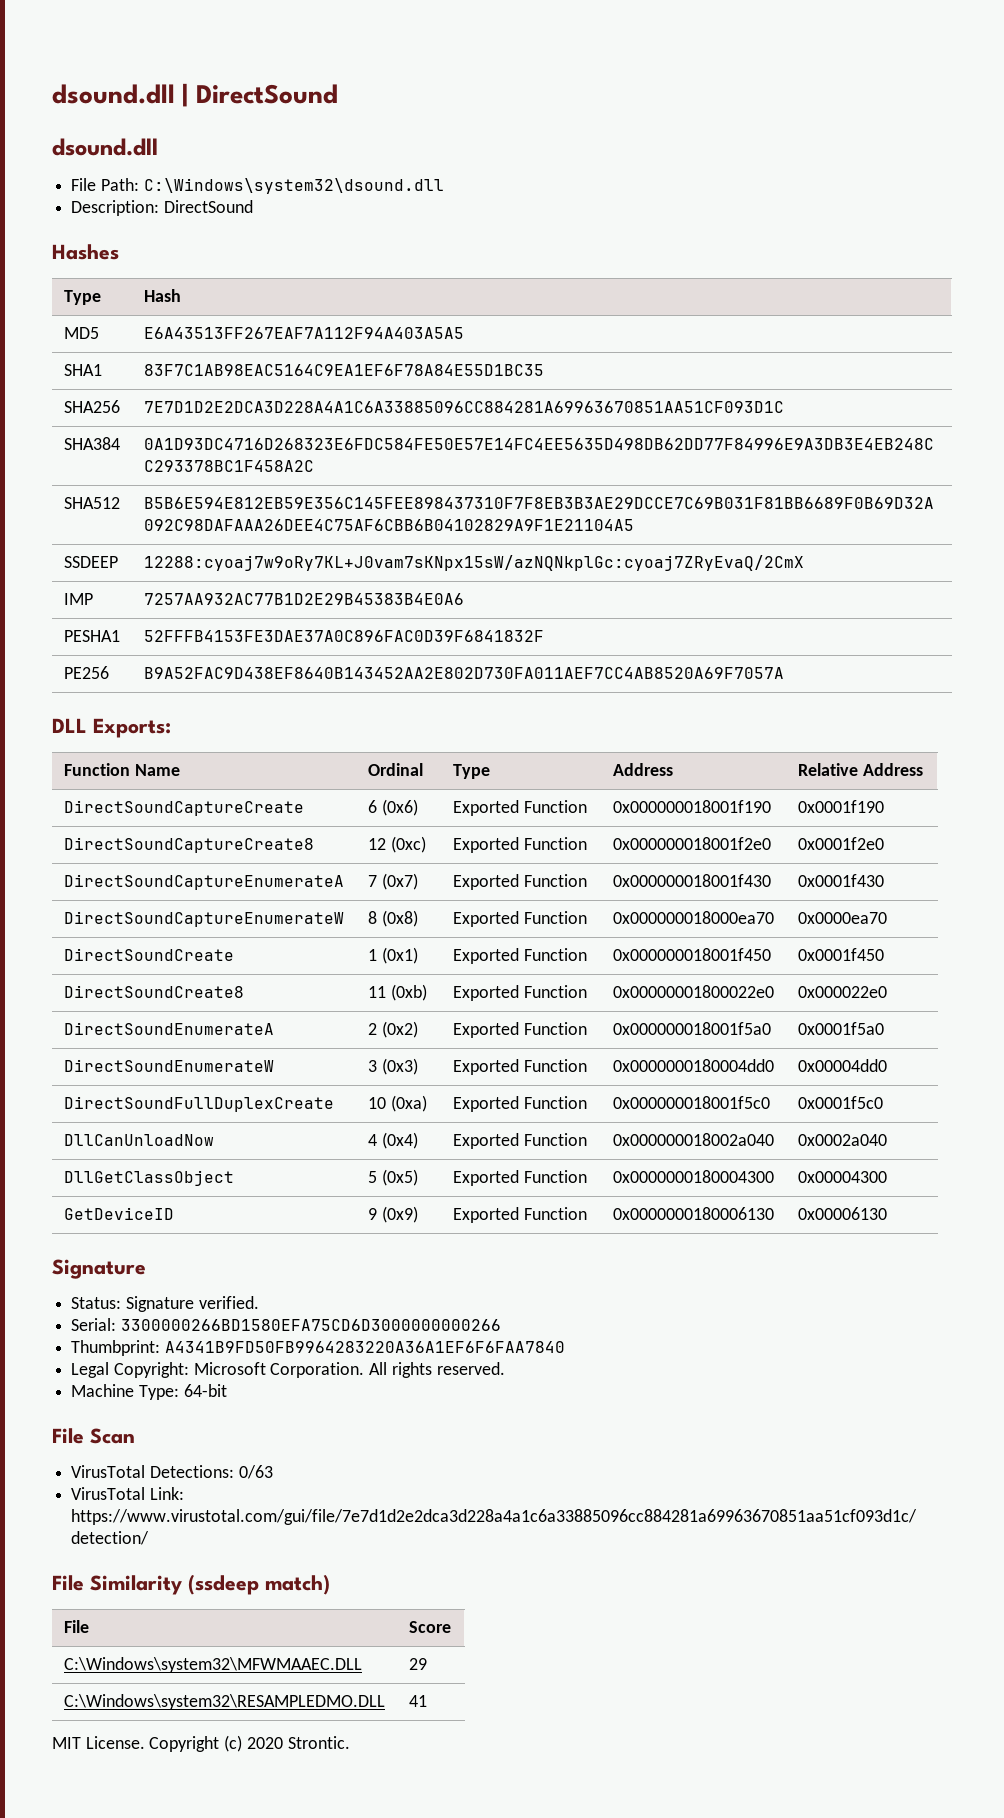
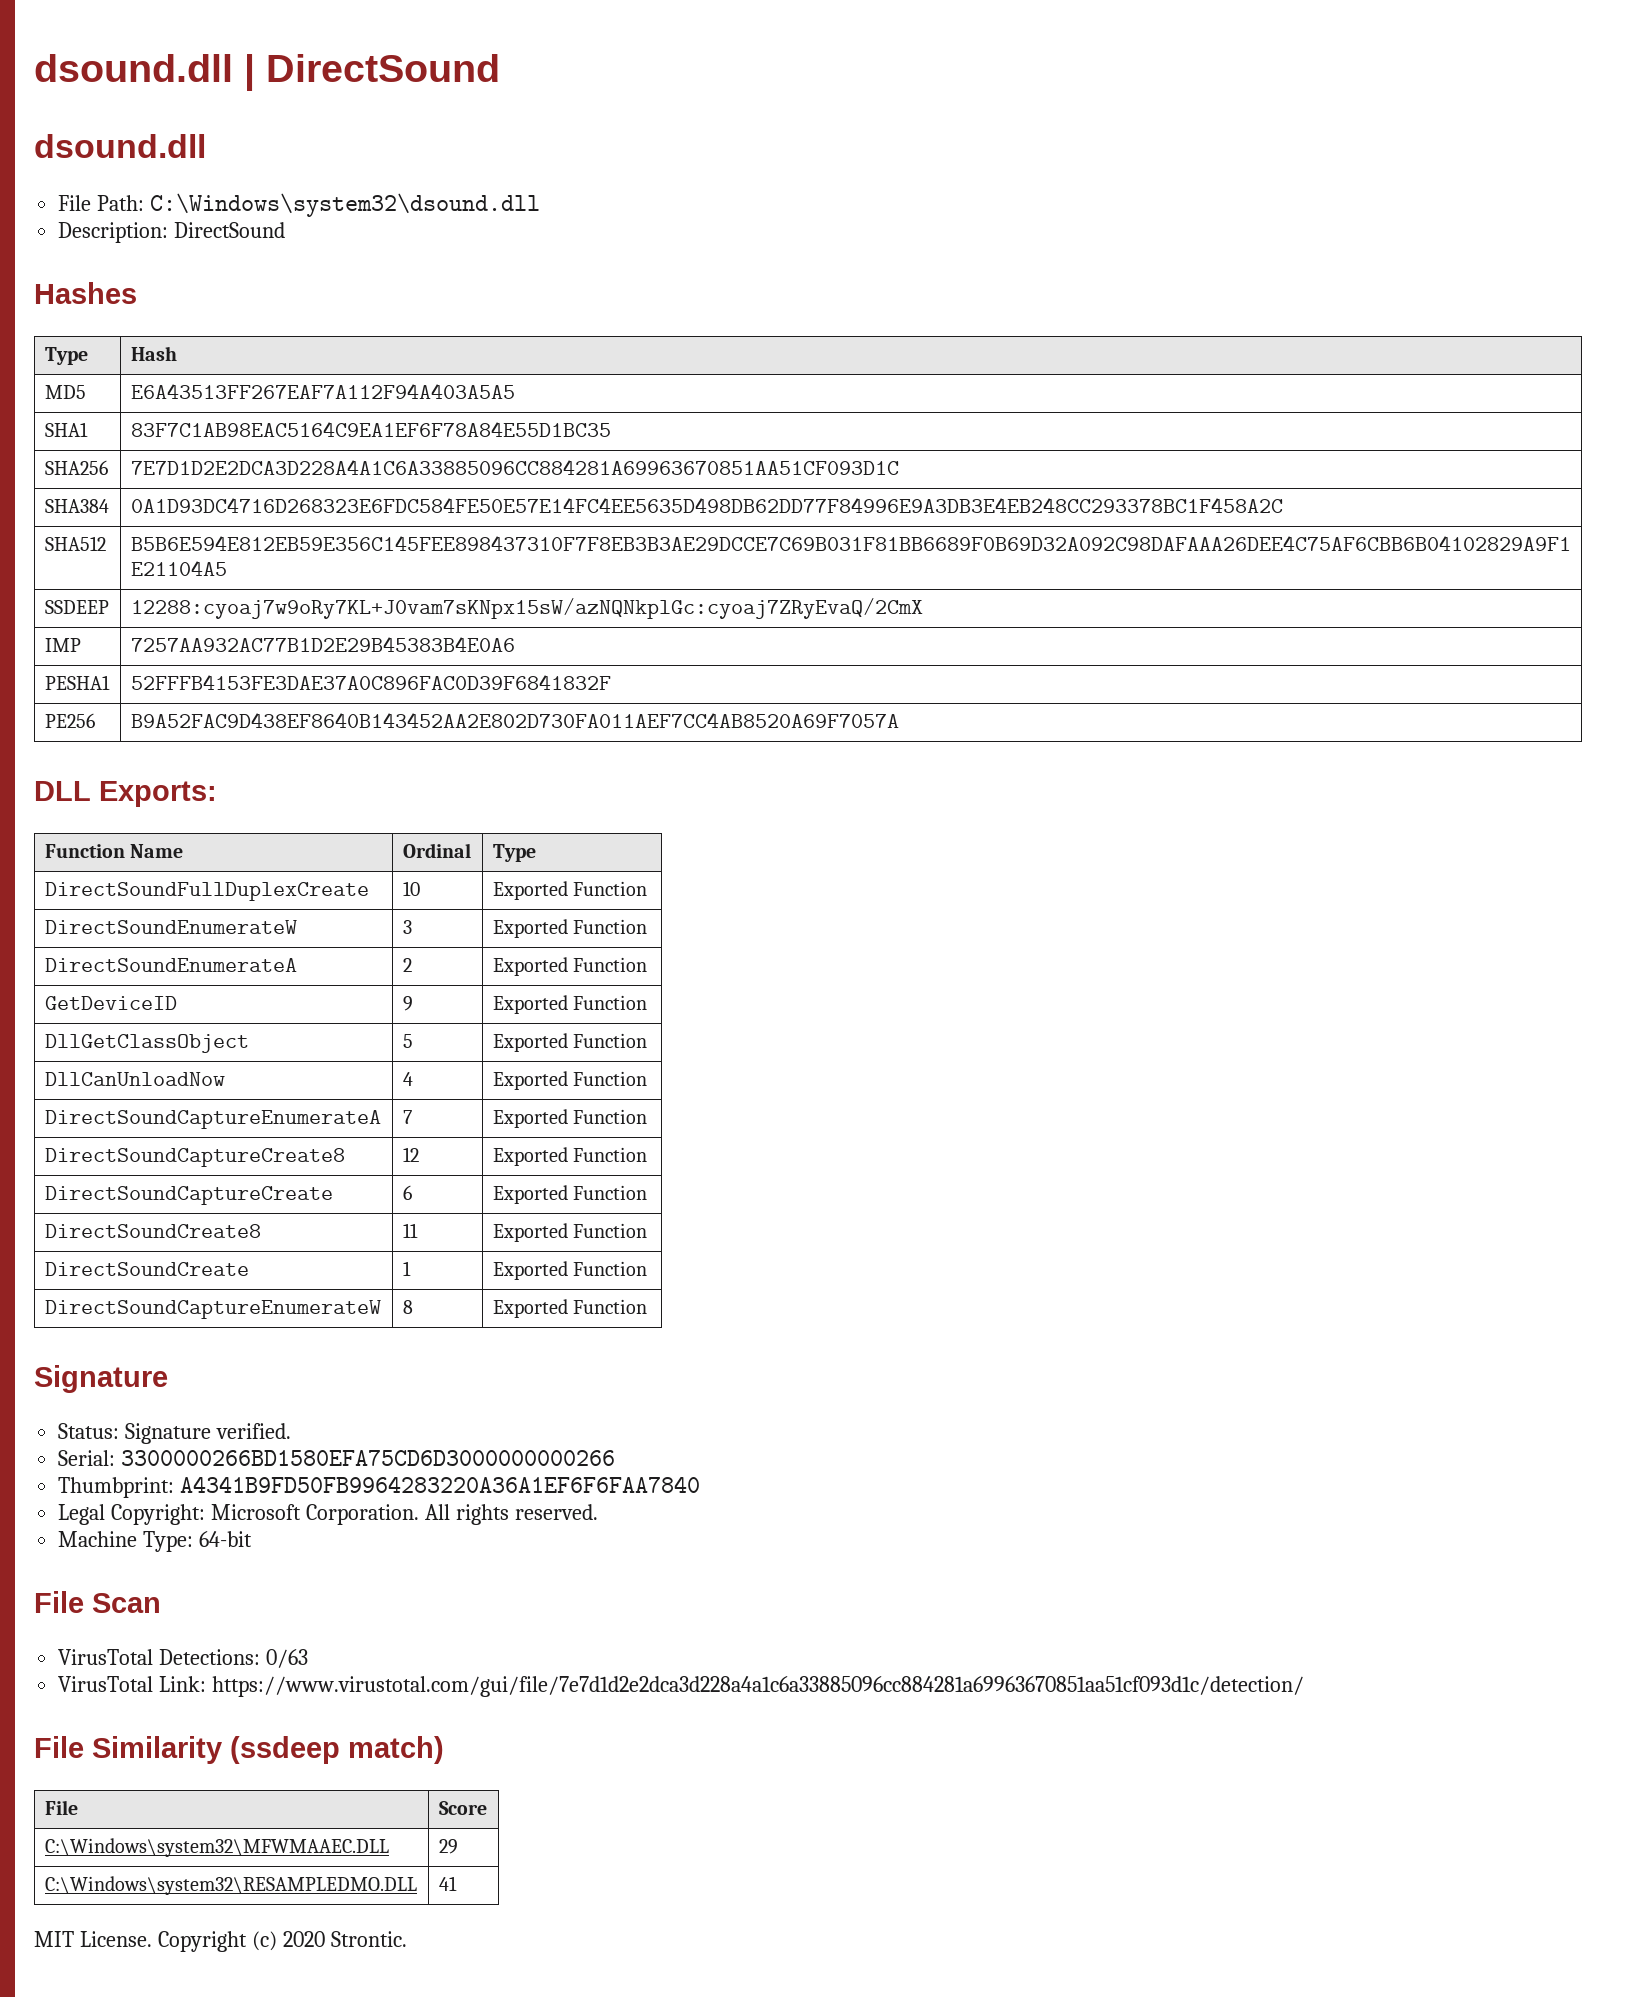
- Function Name | Ordinal | Type | Address | Relative Address
+ Function Name | Ordinal | Type
+ DirectSoundFullDuplexCreate | 10 | Exported Function
+ DirectSoundEnumerateW | 3 | Exported Function
+ DirectSoundEnumerateA | 2 | Exported Function
+ GetDeviceID | 9 | Exported Function
+ DllGetClassObject | 5 | Exported Function
+ DllCanUnloadNow | 4 | Exported Function
+ DirectSoundCaptureEnumerateA | 7 | Exported Function
+ DirectSoundCaptureCreate8 | 12 | Exported Function
- DirectSoundCaptureCreate | 6 (0x6) | Exported Function | 0x000000018001f190 | 0x0001f190
- DirectSoundCaptureCreate8 | 12 (0xc) | Exported Function | 0x000000018001f2e0 | 0x0001f2e0
- DirectSoundCaptureEnumerateA | 7 (0x7) | Exported Function | 0x000000018001f430 | 0x0001f430
+ DirectSoundCaptureCreate | 6 | Exported Function
+ DirectSoundCreate8 | 11 | Exported Function
+ DirectSoundCreate | 1 | Exported Function
- DirectSoundCaptureEnumerateW | 8 (0x8) | Exported Function | 0x000000018000ea70 | 0x0000ea70
- DirectSoundCreate | 1 (0x1) | Exported Function | 0x000000018001f450 | 0x0001f450
- DirectSoundCreate8 | 11 (0xb) | Exported Function | 0x00000001800022e0 | 0x000022e0
- DirectSoundEnumerateA | 2 (0x2) | Exported Function | 0x000000018001f5a0 | 0x0001f5a0
- DirectSoundEnumerateW | 3 (0x3) | Exported Function | 0x0000000180004dd0 | 0x00004dd0
- DirectSoundFullDuplexCreate | 10 (0xa) | Exported Function | 0x000000018001f5c0 | 0x0001f5c0
- DllCanUnloadNow | 4 (0x4) | Exported Function | 0x000000018002a040 | 0x0002a040
- DllGetClassObject | 5 (0x5) | Exported Function | 0x0000000180004300 | 0x00004300
- GetDeviceID | 9 (0x9) | Exported Function | 0x0000000180006130 | 0x00006130
+ DirectSoundCaptureEnumerateW | 8 | Exported Function

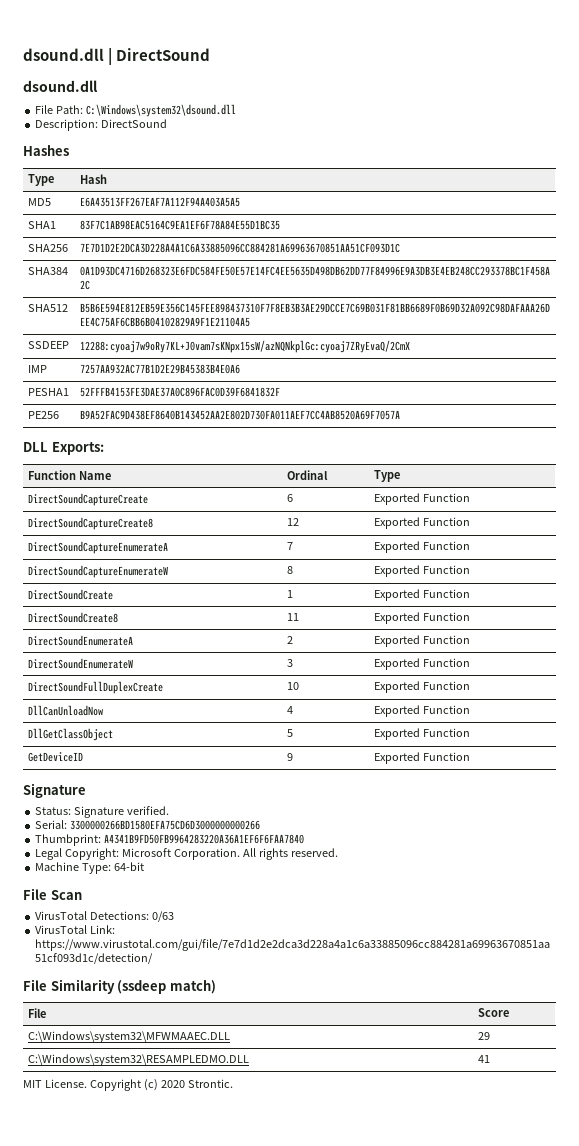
- DirectSoundFullDuplexCreate | 10 | Exported Function
+ DirectSoundCaptureCreate | 6 | Exported Function
+ DirectSoundCaptureCreate8 | 12 | Exported Function
+ DirectSoundCaptureEnumerateA | 7 | Exported Function
+ DirectSoundCaptureEnumerateW | 8 | Exported Function
+ DirectSoundCreate | 1 | Exported Function
+ DirectSoundCreate8 | 11 | Exported Function
+ DirectSoundEnumerateA | 2 | Exported Function
- DirectSoundEnumerateA | 2 | Exported Function
- GetDeviceID | 9 | Exported Function
+ DirectSoundFullDuplexCreate | 10 | Exported Function
+ DllCanUnloadNow | 4 | Exported Function
- DllCanUnloadNow | 4 | Exported Function
- DirectSoundCaptureEnumerateA | 7 | Exported Function
- DirectSoundCaptureCreate8 | 12 | Exported Function
- DirectSoundCaptureCreate | 6 | Exported Function
- DirectSoundCreate8 | 11 | Exported Function
- DirectSoundCreate | 1 | Exported Function
- DirectSoundCaptureEnumerateW | 8 | Exported Function
+ GetDeviceID | 9 | Exported Function

